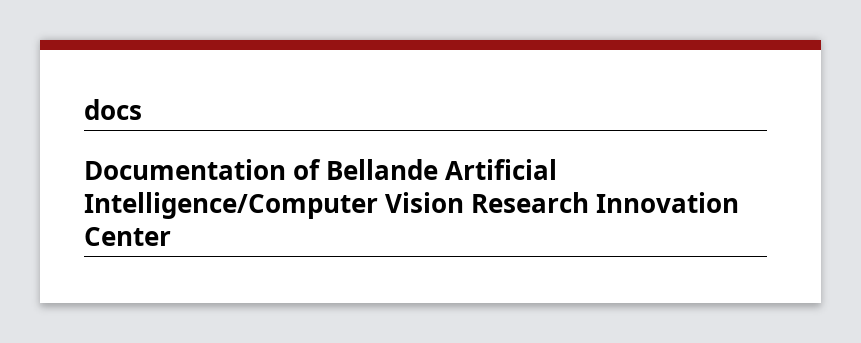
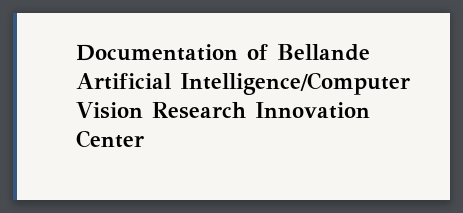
- docs

